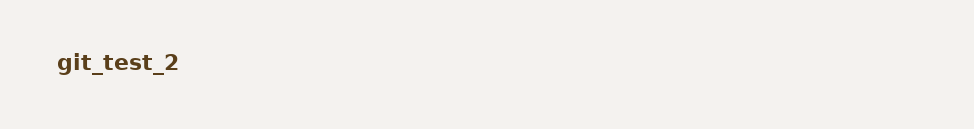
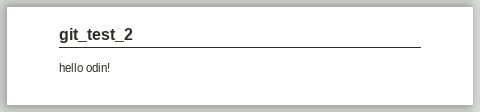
+ hello odin!

